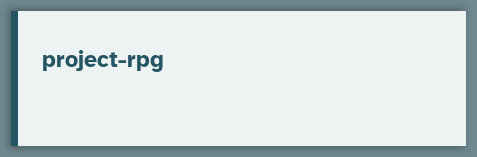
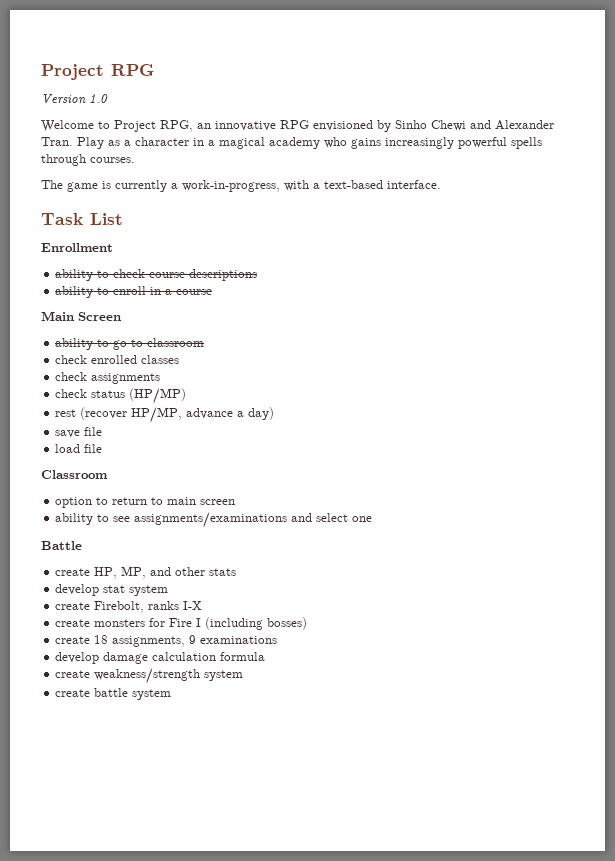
- project-rpg
+ Project RPG
+ Version 1.0
+ Welcome to Project RPG, an innovative RPG envisioned by Sinho Chewi and Alexander Tran. Play as a character in a magical academy who gains increasingly powerful spells through courses.
+ The game is currently a work-in-progress, with a text-based interface.
+ Task List
+ Enrollment
+ ability to check course descriptions
+ ability to enroll in a course
+ Main Screen
+ ability to go to classroom
+ check enrolled classes
+ check assignments
+ check status (HP/MP)
+ rest (recover HP/MP, advance a day)
+ save file
+ load file
+ Classroom
+ option to return to main screen
+ ability to see assignments/examinations and select one
+ Battle
+ create HP, MP, and other stats
+ develop stat system
+ create Firebolt, ranks I-X
+ create monsters for Fire I (including bosses)
+ create 18 assignments, 9 examinations
+ develop damage calculation formula
+ create weakness/strength system
+ create battle system

